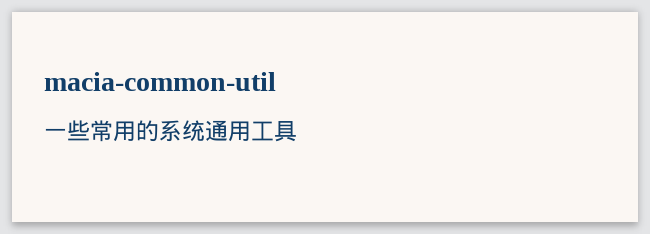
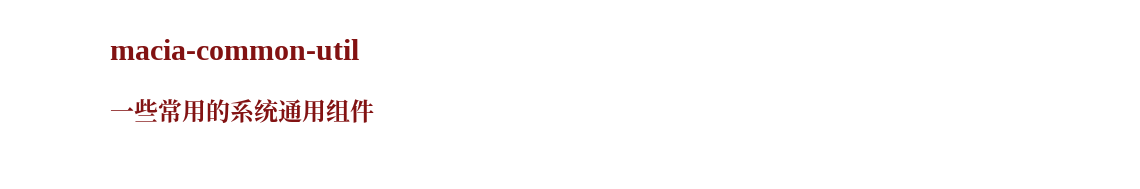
- 一些常用的系统通用工具
+ 一些常用的系统通用组件

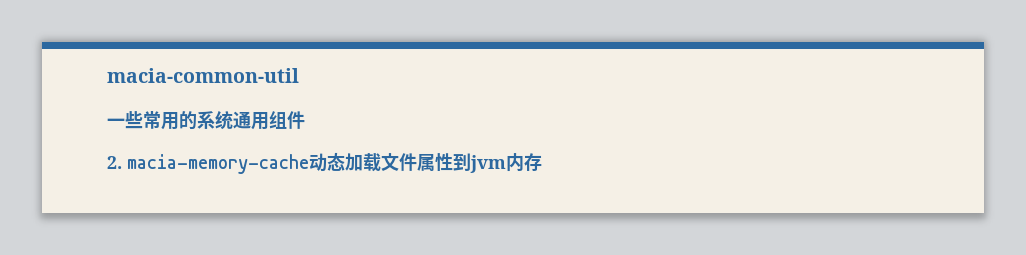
+ 2. macia-memory-cache动态加载文件属性到jvm内存

